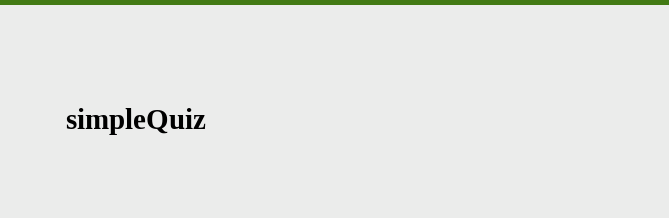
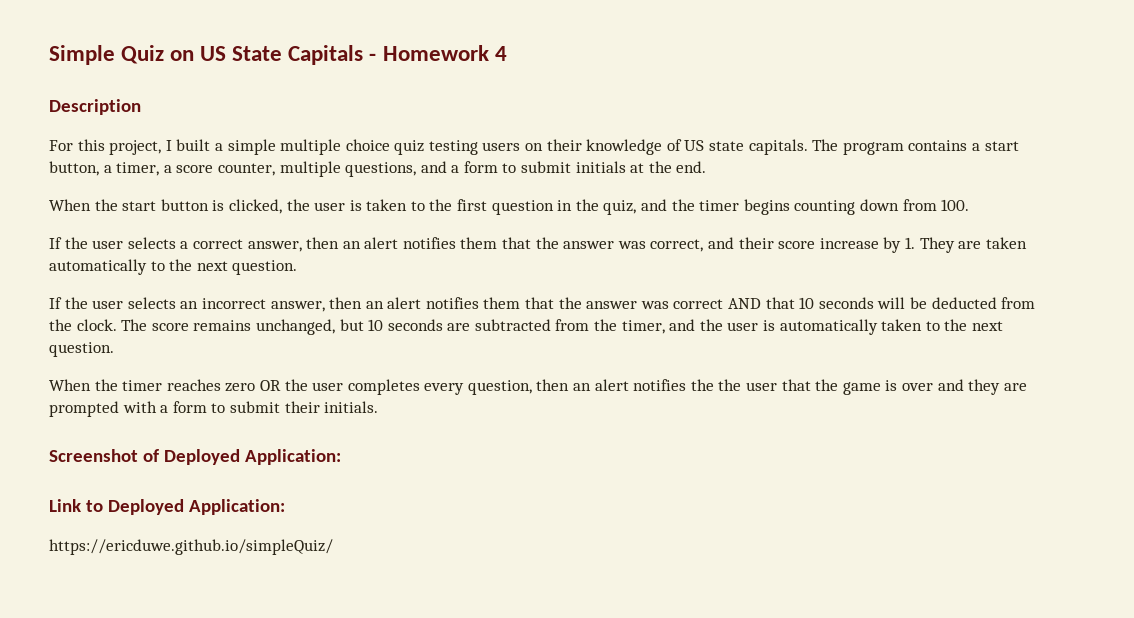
- simpleQuiz
+ Simple Quiz on US State Capitals - Homework 4
+ Description
+ For this project, I built a simple multiple choice quiz testing users on their knowledge of US state capitals. The program contains a start button, a timer, a score counter, multiple questions, and a form to submit initials at the end.
+ When the start button is clicked, the user is taken to the first question in the quiz, and the timer begins counting down from 100.
+ If the user selects a correct answer, then an alert notifies them that the answer was correct, and their score increase by 1. They are taken automatically to the next question.
+ If the user selects an incorrect answer, then an alert notifies them that the answer was correct AND that 10 seconds will be deducted from the clock. The score remains unchanged, but 10 seconds are subtracted from the timer, and the user is automatically taken to the next question.
+ When the timer reaches zero OR the user completes every question, then an alert notifies the the user that the game is over and they are prompted with a form to submit their initials.
+ Screenshot of Deployed Application:
+ Link to Deployed Application:
+ https://ericduwe.github.io/simpleQuiz/

